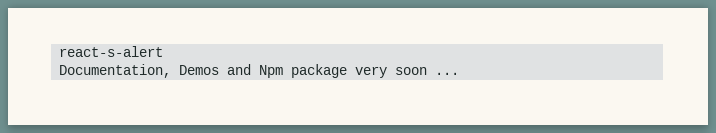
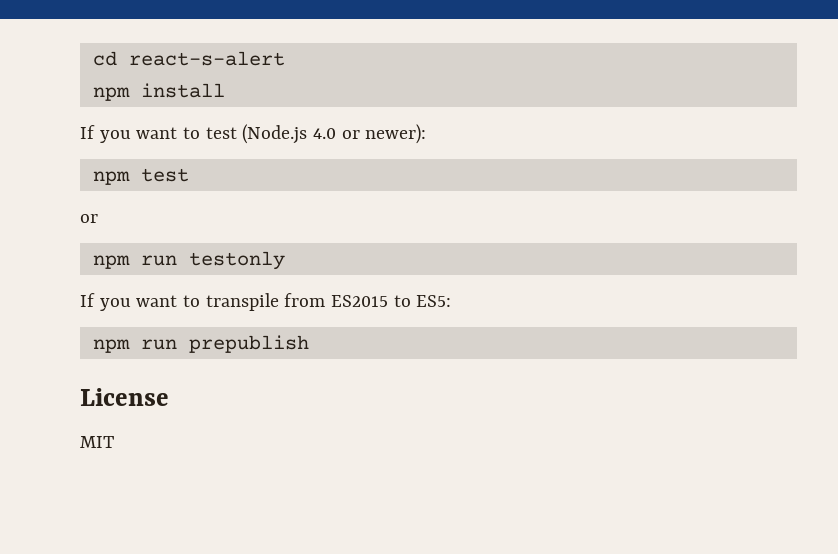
- react-s-alert
+ cd react-s-alert
- Documentation, Demos and Npm package very soon ...
+ npm install
+ If you want to test (Node.js 4.0 or newer):
+ npm test
+ or
+ npm run testonly
+ If you want to transpile from ES2015 to ES5:
+ npm run prepublish
+ License
+ MIT

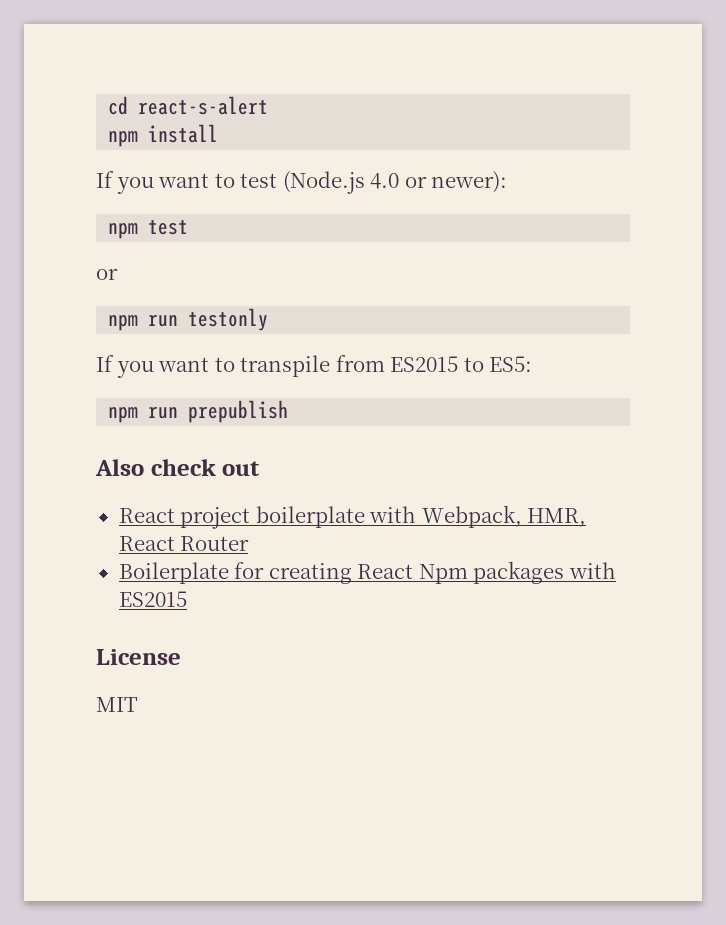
+ Also check out
+ React project boilerplate with Webpack, HMR, React Router
+ Boilerplate for creating React Npm packages with ES2015

